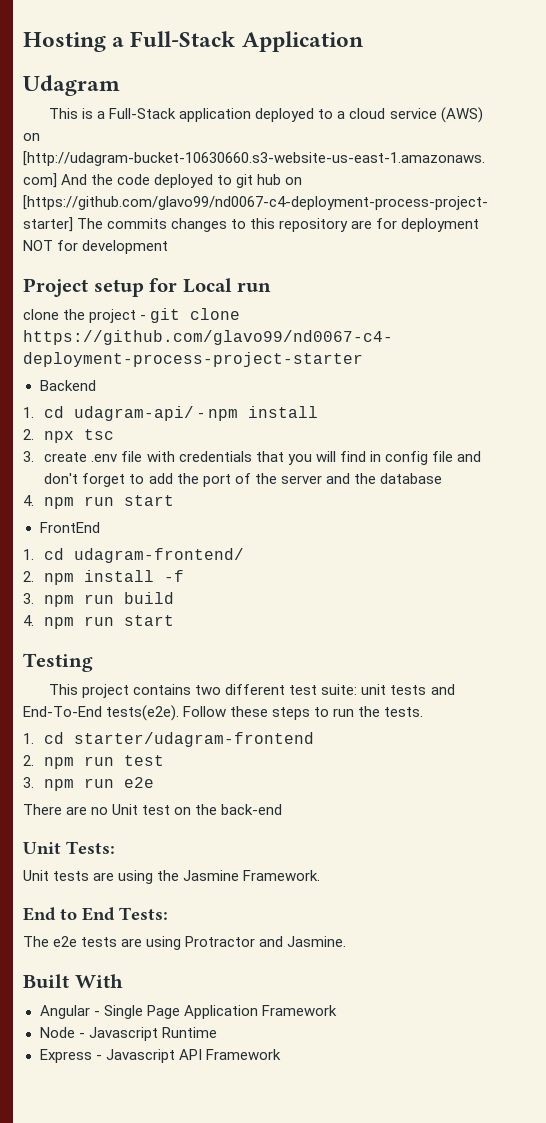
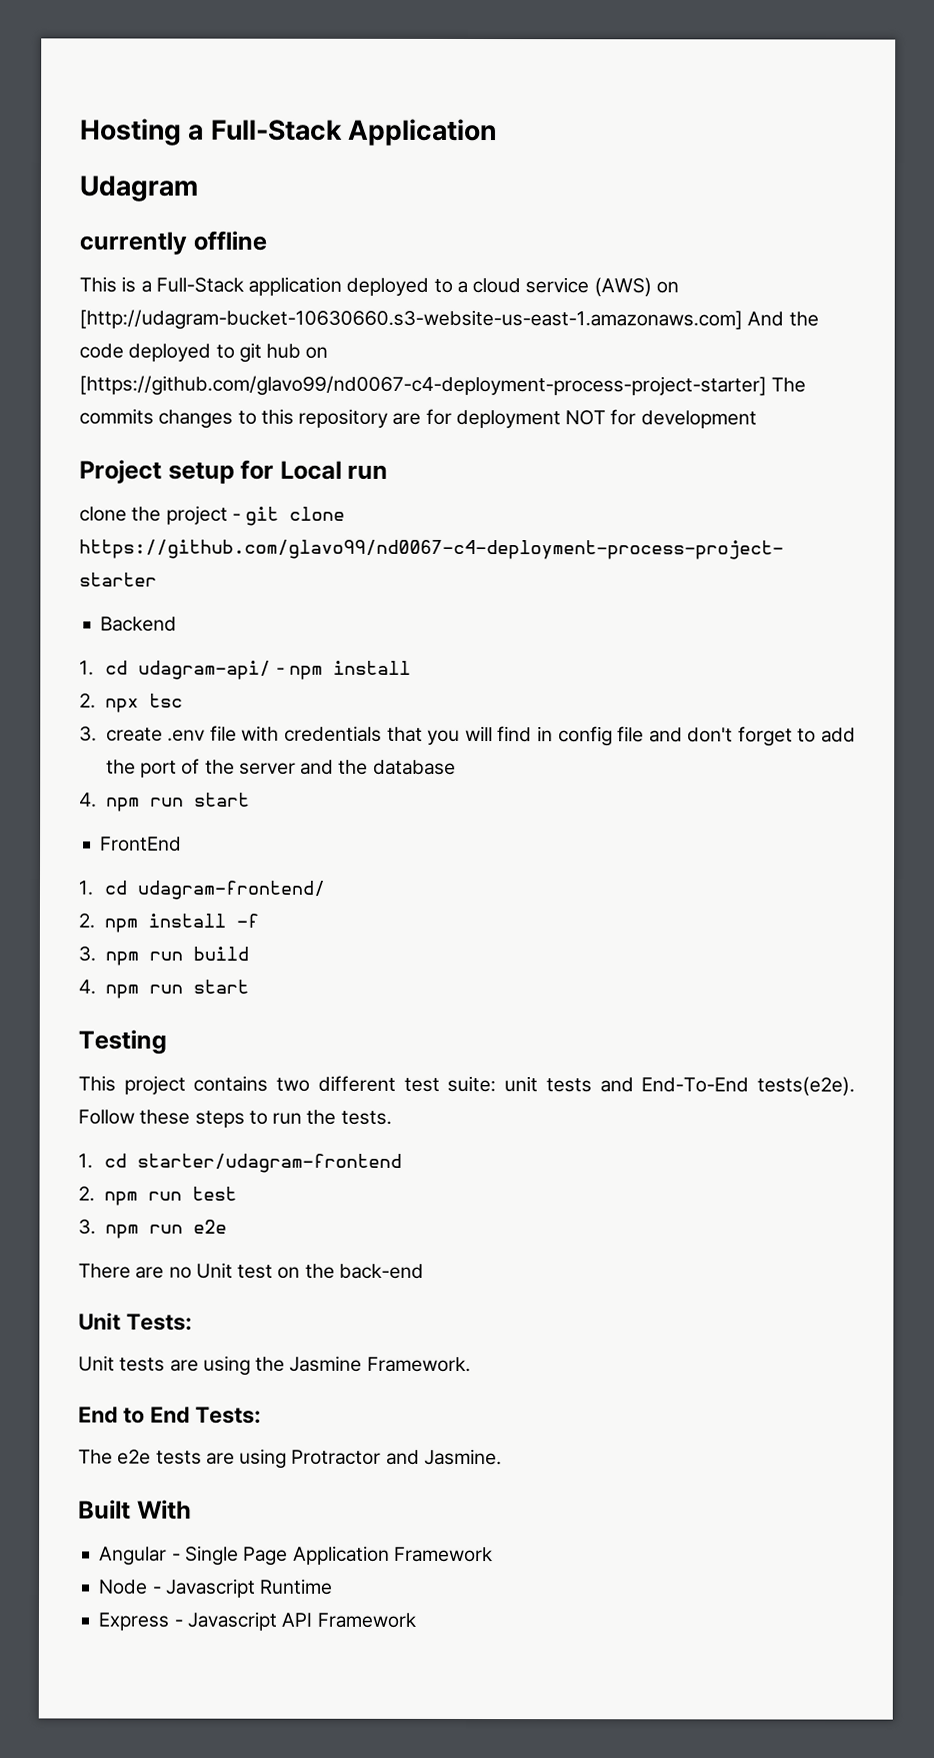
+ currently offline

